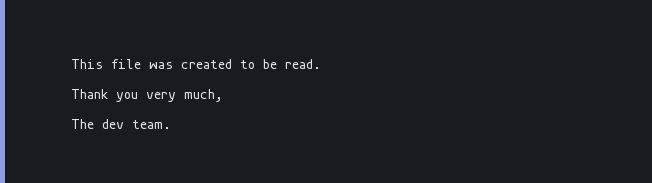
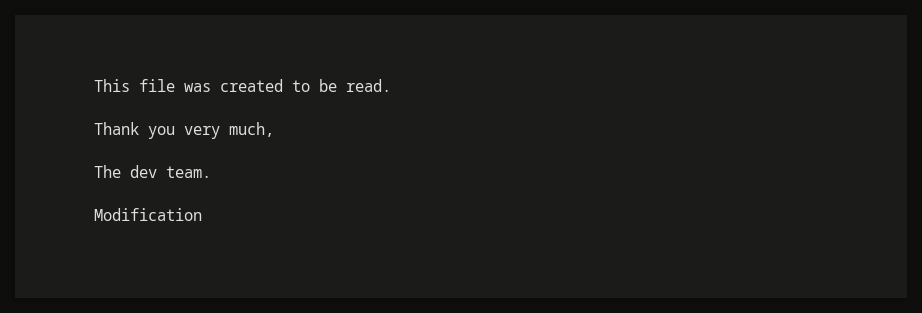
+ Modification

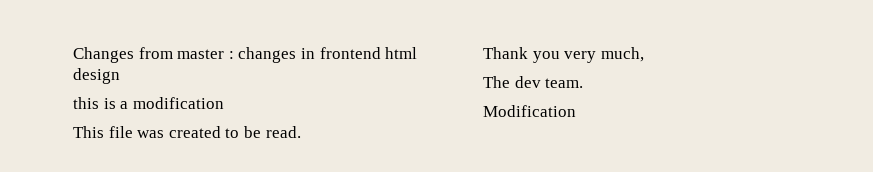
+ Changes from master : changes in frontend html design
+ this is a modification

